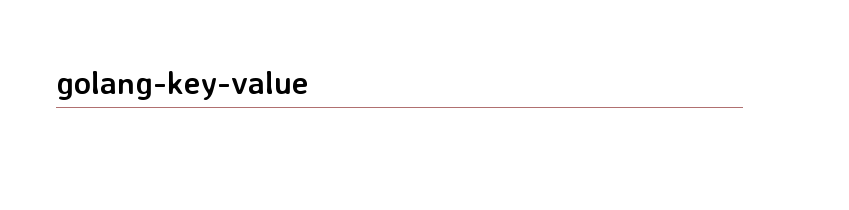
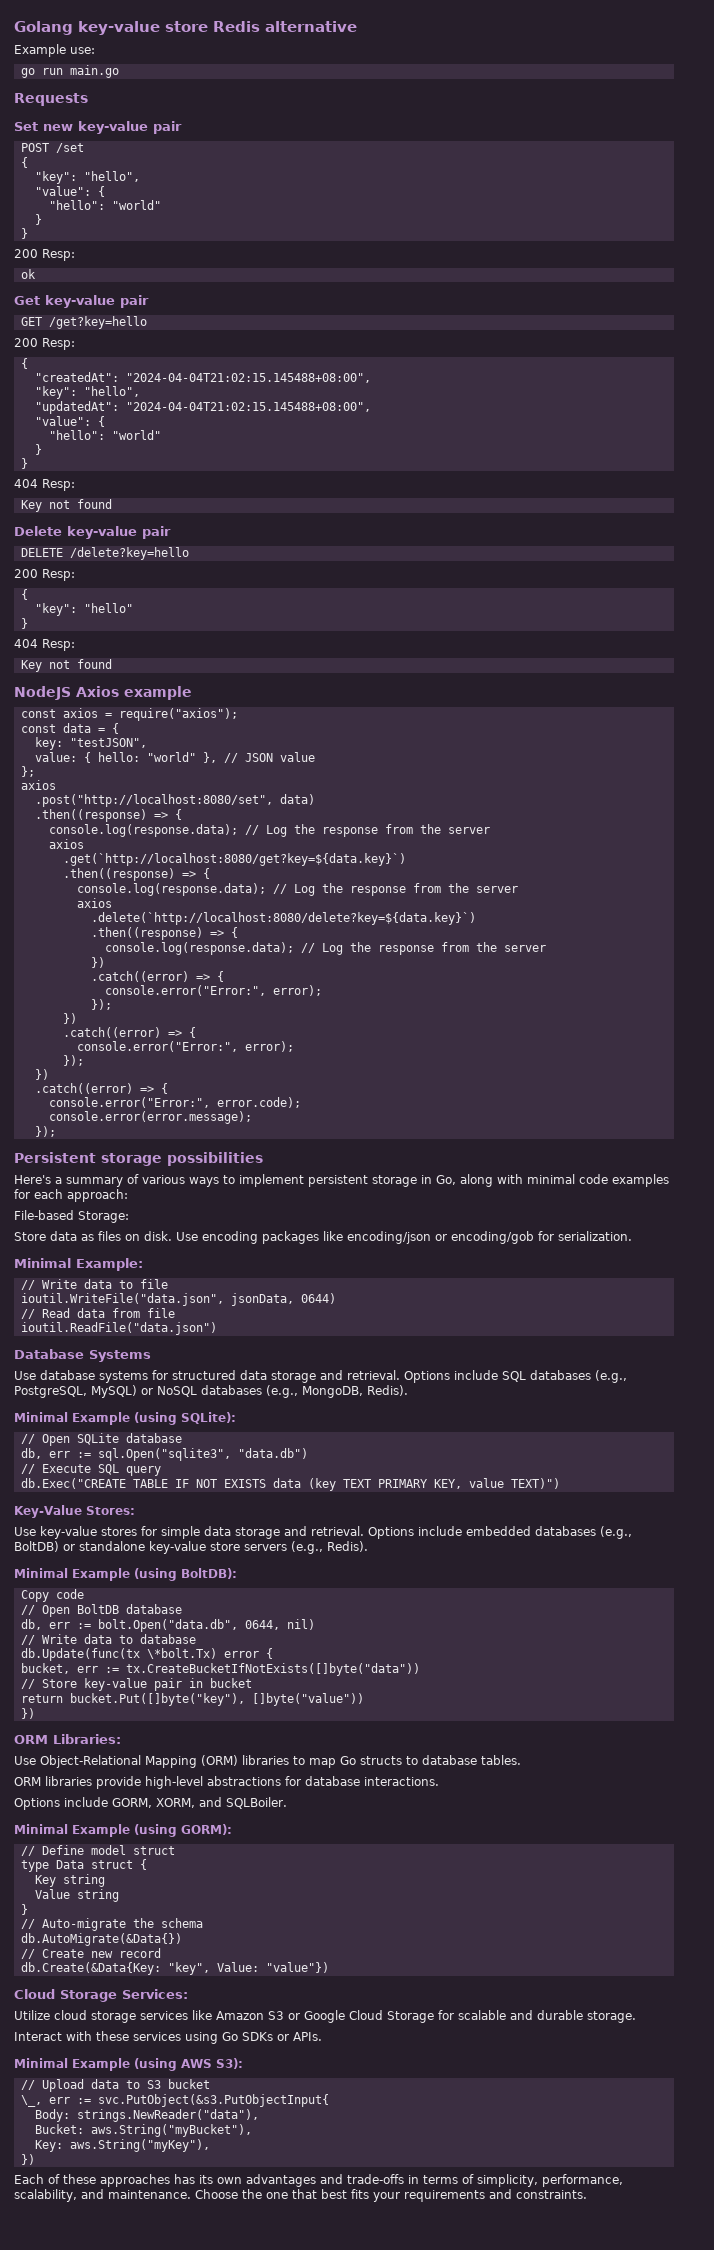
- golang-key-value
+ Golang key-value store Redis alternative
+ Example use:
+ go run main.go
+ Requests
+ Set new key-value pair
+ POST /set
+ {
+ "key": "hello",
+ "value": {
+ "hello": "world"
+ }
+ }
+ 200 Resp:
+ ok
+ Get key-value pair
+ GET /get?key=hello
+ 200 Resp:
+ {
+ "createdAt": "2024-04-04T21:02:15.145488+08:00",
+ "key": "hello",
+ "updatedAt": "2024-04-04T21:02:15.145488+08:00",
+ "value": {
+ "hello": "world"
+ }
+ }
+ 404 Resp:
+ Key not found
+ Delete key-value pair
+ DELETE /delete?key=hello
+ 200 Resp:
+ {
+ "key": "hello"
+ }
+ 404 Resp:
+ Key not found
+ NodeJS Axios example
+ const axios = require("axios");
+ const data = {
+ key: "testJSON",
+ value: { hello: "world" }, // JSON value
+ };
+ axios
+ .post("http://localhost:8080/set", data)
+ .then((response) => {
+ console.log(response.data); // Log the response from the server
+ axios
+ .get(`http://localhost:8080/get?key=${data.key}`)
+ .then((response) => {
+ console.log(response.data); // Log the response from the server
+ axios
+ .delete(`http://localhost:8080/delete?key=${data.key}`)
+ .then((response) => {
+ console.log(response.data); // Log the response from the server
+ })
+ .catch((error) => {
+ console.error("Error:", error);
+ });
+ })
+ .catch((error) => {
+ console.error("Error:", error);
+ });
+ })
+ .catch((error) => {
+ console.error("Error:", error.code);
+ console.error(error.message);
+ });
+ Persistent storage possibilities
+ Here's a summary of various ways to implement persistent storage in Go, along with minimal code examples for each approach:
+ File-based Storage:
+ Store data as files on disk. Use encoding packages like encoding/json or encoding/gob for serialization.
+ Minimal Example:
+ // Write data to file
+ ioutil.WriteFile("data.json", jsonData, 0644)
+ // Read data from file
+ ioutil.ReadFile("data.json")
+ Database Systems
+ Use database systems for structured data storage and retrieval. Options include SQL databases (e.g., PostgreSQL, MySQL) or NoSQL databases (e.g., MongoDB, Redis).
+ Minimal Example (using SQLite):
+ // Open SQLite database
+ db, err := sql.Open("sqlite3", "data.db")
+ // Execute SQL query
+ db.Exec("CREATE TABLE IF NOT EXISTS data (key TEXT PRIMARY KEY, value TEXT)")
+ Key-Value Stores:
+ Use key-value stores for simple data storage and retrieval. Options include embedded databases (e.g., BoltDB) or standalone key-value store servers (e.g., Redis).
+ Minimal Example (using BoltDB):
+ Copy code
+ // Open BoltDB database
+ db, err := bolt.Open("data.db", 0644, nil)
+ // Write data to database
+ db.Update(func(tx \*bolt.Tx) error {
+ bucket, err := tx.CreateBucketIfNotExists([]byte("data"))
+ // Store key-value pair in bucket
+ return bucket.Put([]byte("key"), []byte("value"))
+ })
+ ORM Libraries:
+ Use Object-Relational Mapping (ORM) libraries to map Go structs to database tables.
+ ORM libraries provide high-level abstractions for database interactions.
+ Options include GORM, XORM, and SQLBoiler.
+ Minimal Example (using GORM):
+ // Define model struct
+ type Data struct {
+ Key string
+ Value string
+ }
+ // Auto-migrate the schema
+ db.AutoMigrate(&Data{})
+ // Create new record
+ db.Create(&Data{Key: "key", Value: "value"})
+ Cloud Storage Services:
+ Utilize cloud storage services like Amazon S3 or Google Cloud Storage for scalable and durable storage.
+ Interact with these services using Go SDKs or APIs.
+ Minimal Example (using AWS S3):
+ // Upload data to S3 bucket
+ \_, err := svc.PutObject(&s3.PutObjectInput{
+ Body: strings.NewReader("data"),
+ Bucket: aws.String("myBucket"),
+ Key: aws.String("myKey"),
+ })
+ Each of these approaches has its own advantages and trade-offs in terms of simplicity, performance, scalability, and maintenance. Choose the one that best fits your requirements and constraints.

